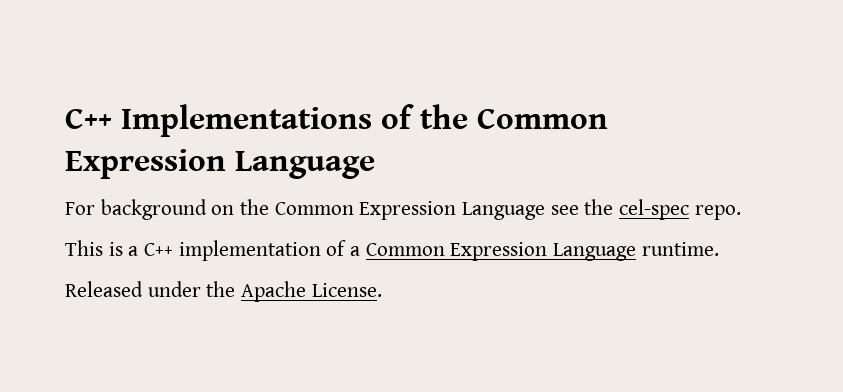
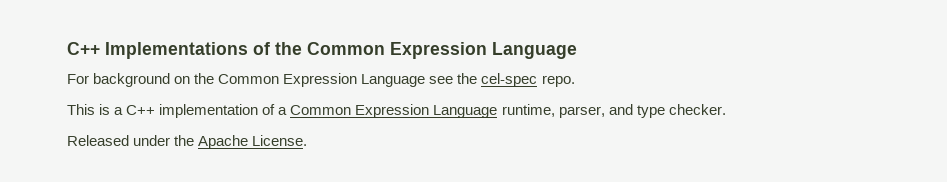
- This is a C++ implementation of a Common Expression Language runtime.
+ This is a C++ implementation of a Common Expression Language runtime, parser, and type checker.

